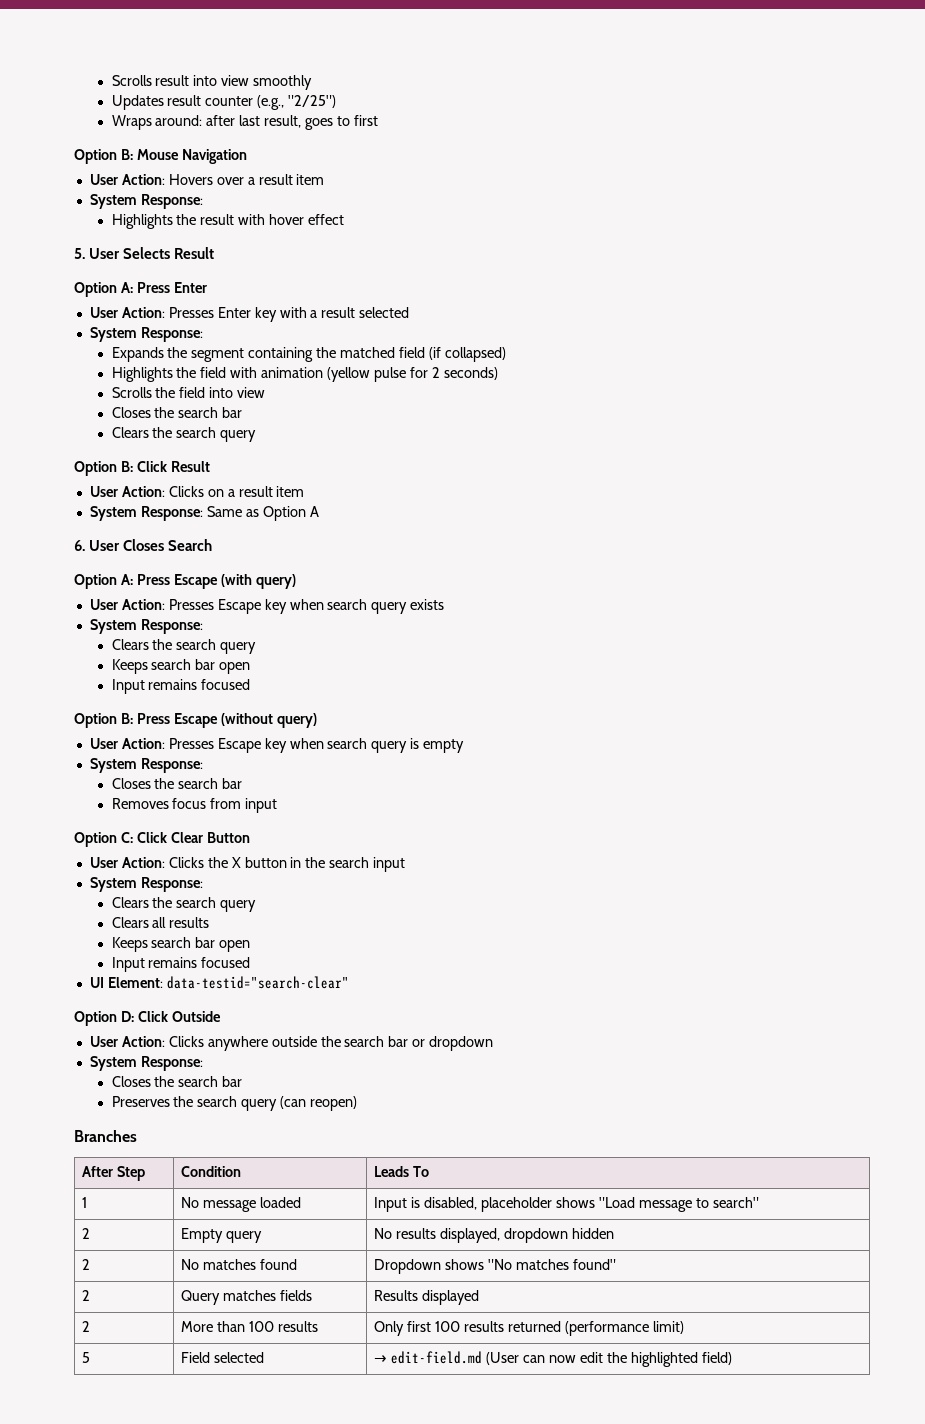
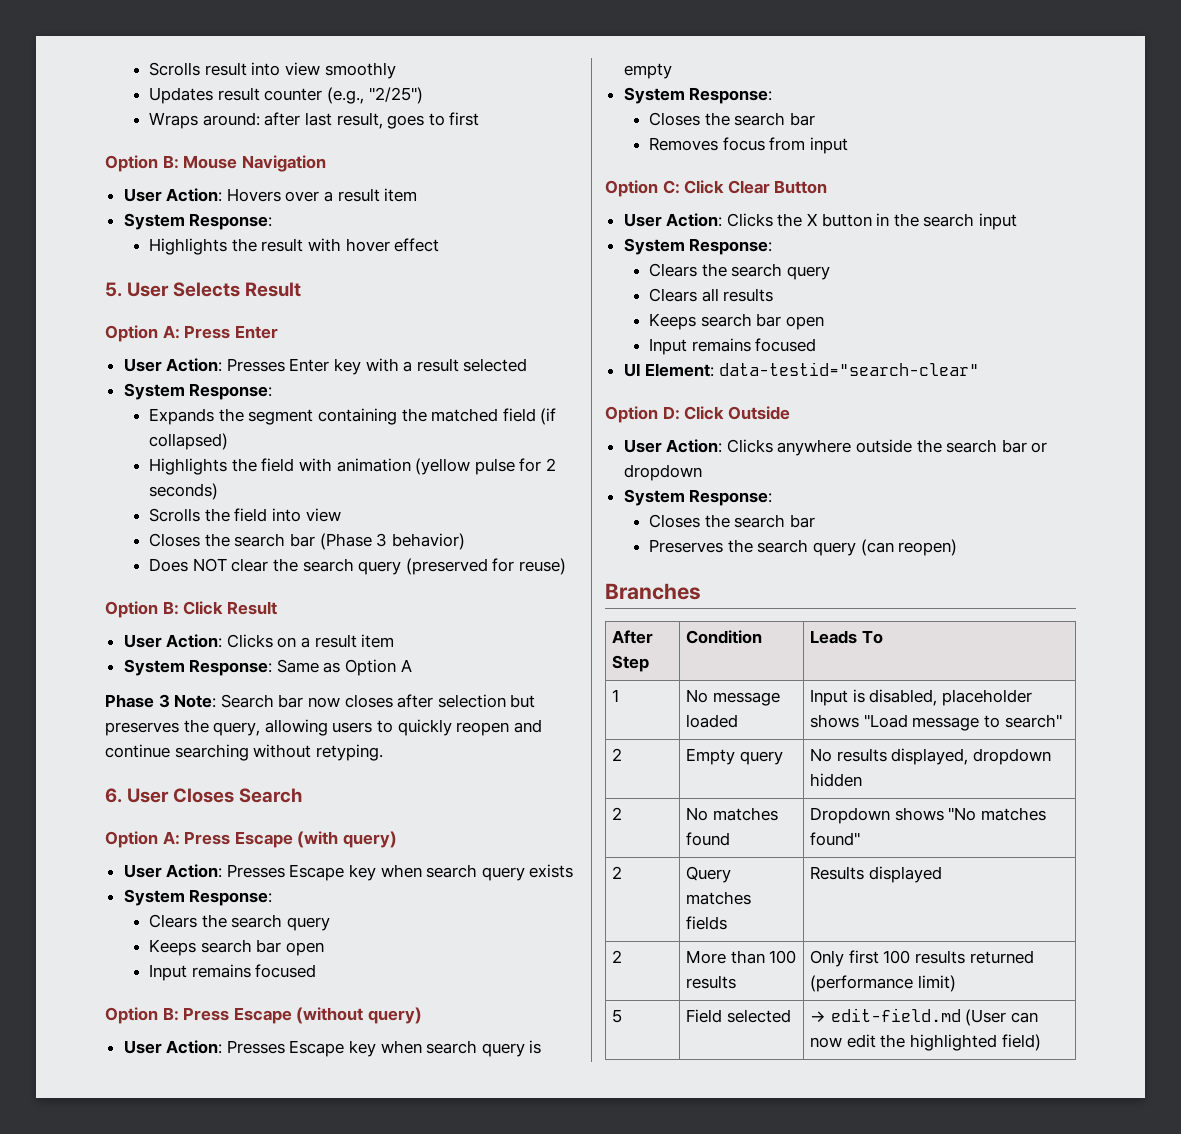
  Scrolls the field into view
- Closes the search bar
- Clears the search query
+ Closes the search bar (Phase 3 behavior)
+ Does NOT clear the search query (preserved for reuse)
+ Phase 3 Note: Search bar now closes after selection but preserves the query, allowing users to quickly reopen and continue searching without retyping.

